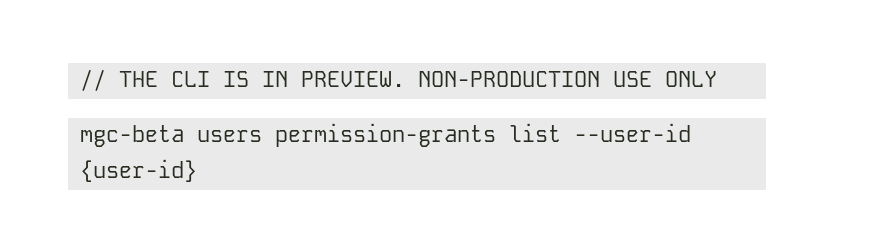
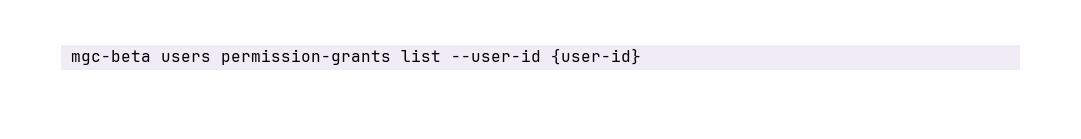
- // THE CLI IS IN PREVIEW. NON-PRODUCTION USE ONLY

